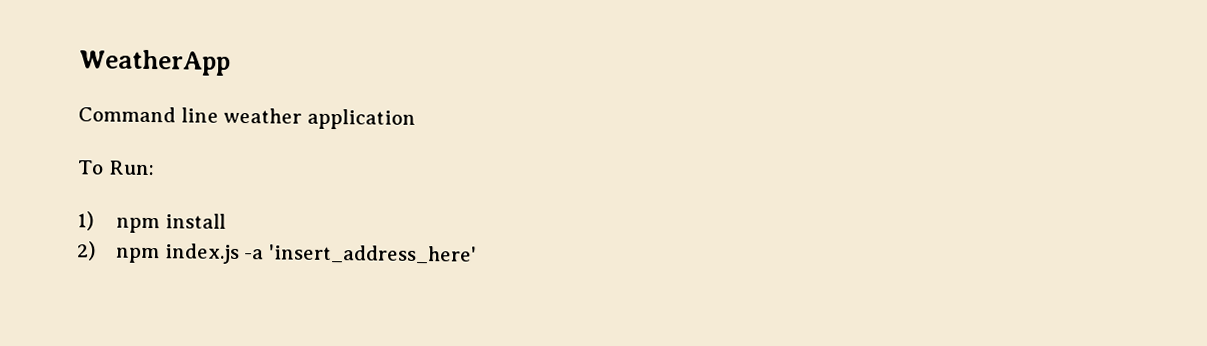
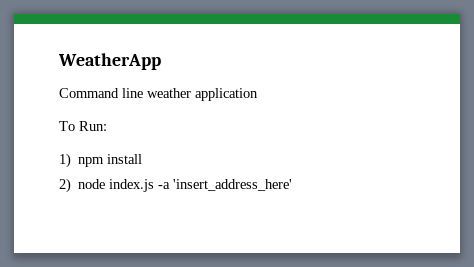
- 2) npm index.js -a 'insert_address_here'
+ 2) node index.js -a 'insert_address_here'

